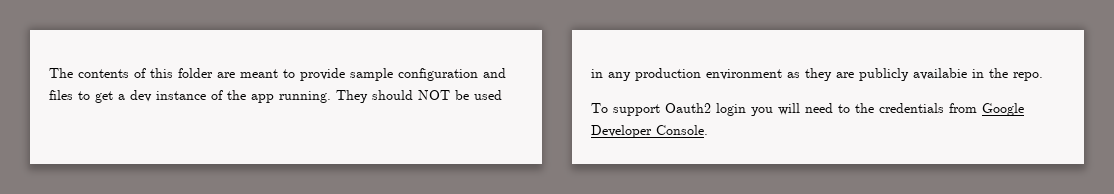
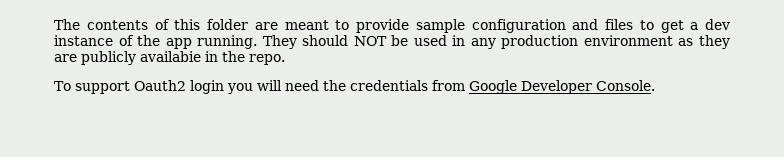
- To support Oauth2 login you will need to the credentials from Google Developer Console.
+ To support Oauth2 login you will need the credentials from Google Developer Console.

